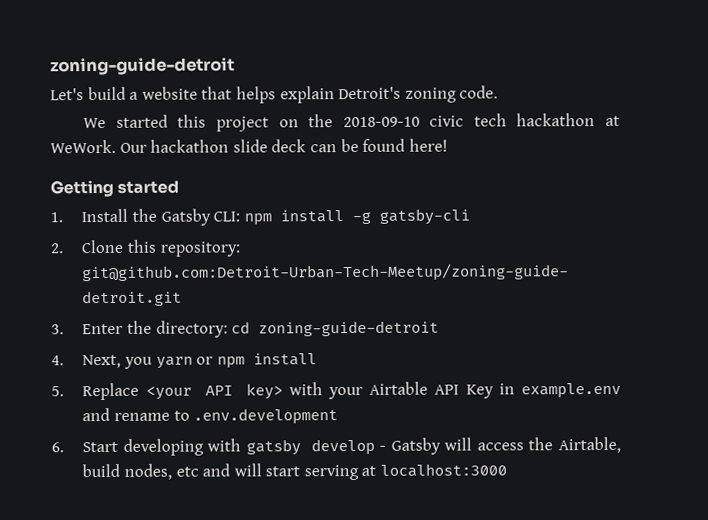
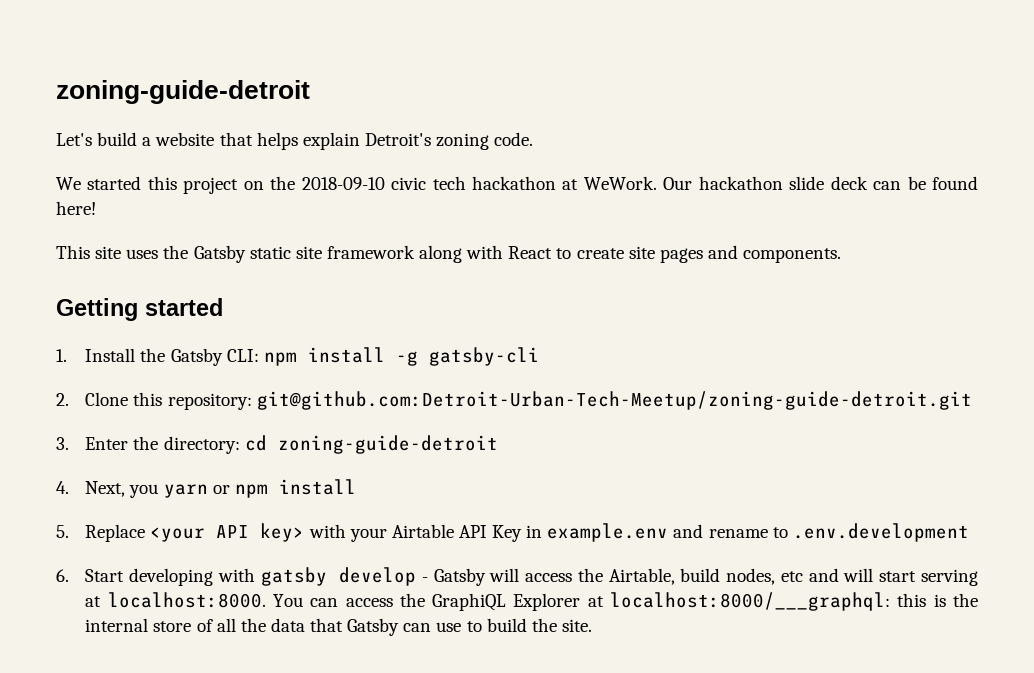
+ This site uses the Gatsby static site framework along with React to create site pages and components.
- 6. Start developing with gatsby develop - Gatsby will access the Airtable, build nodes, etc and will start serving at localhost:3000
+ 6. Start developing with gatsby develop - Gatsby will access the Airtable, build nodes, etc and will start serving at localhost:8000. You can access the GraphiQL Explorer at localhost:8000/___graphql: this is the internal store of all the data that Gatsby can use to build the site.

